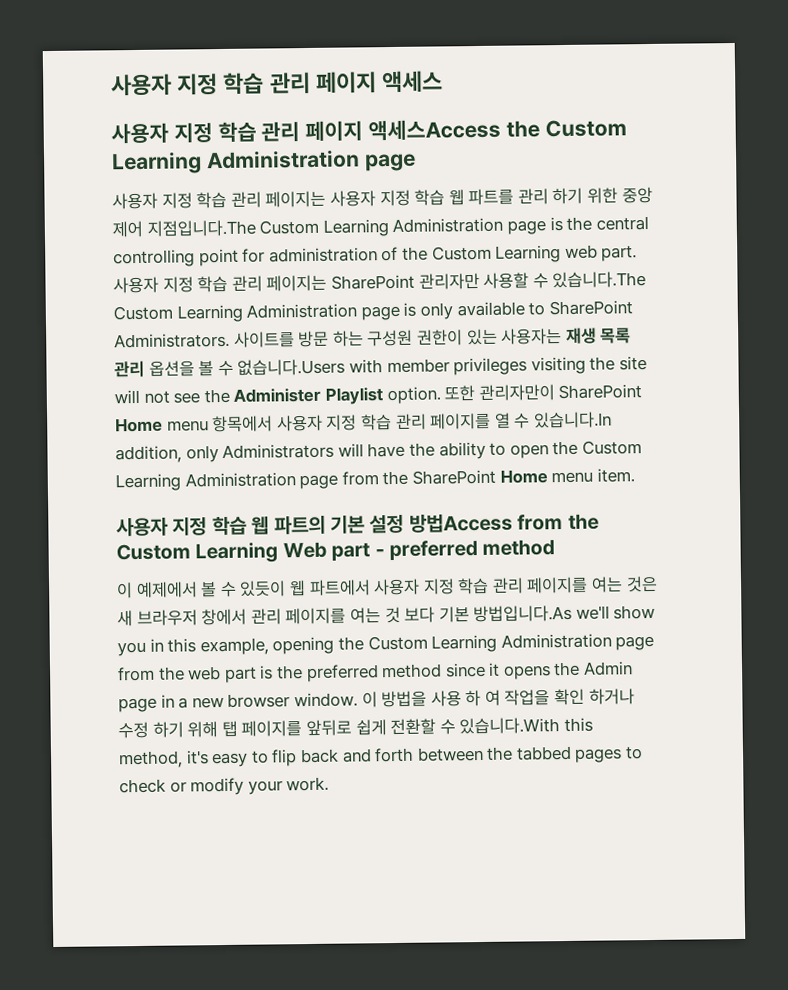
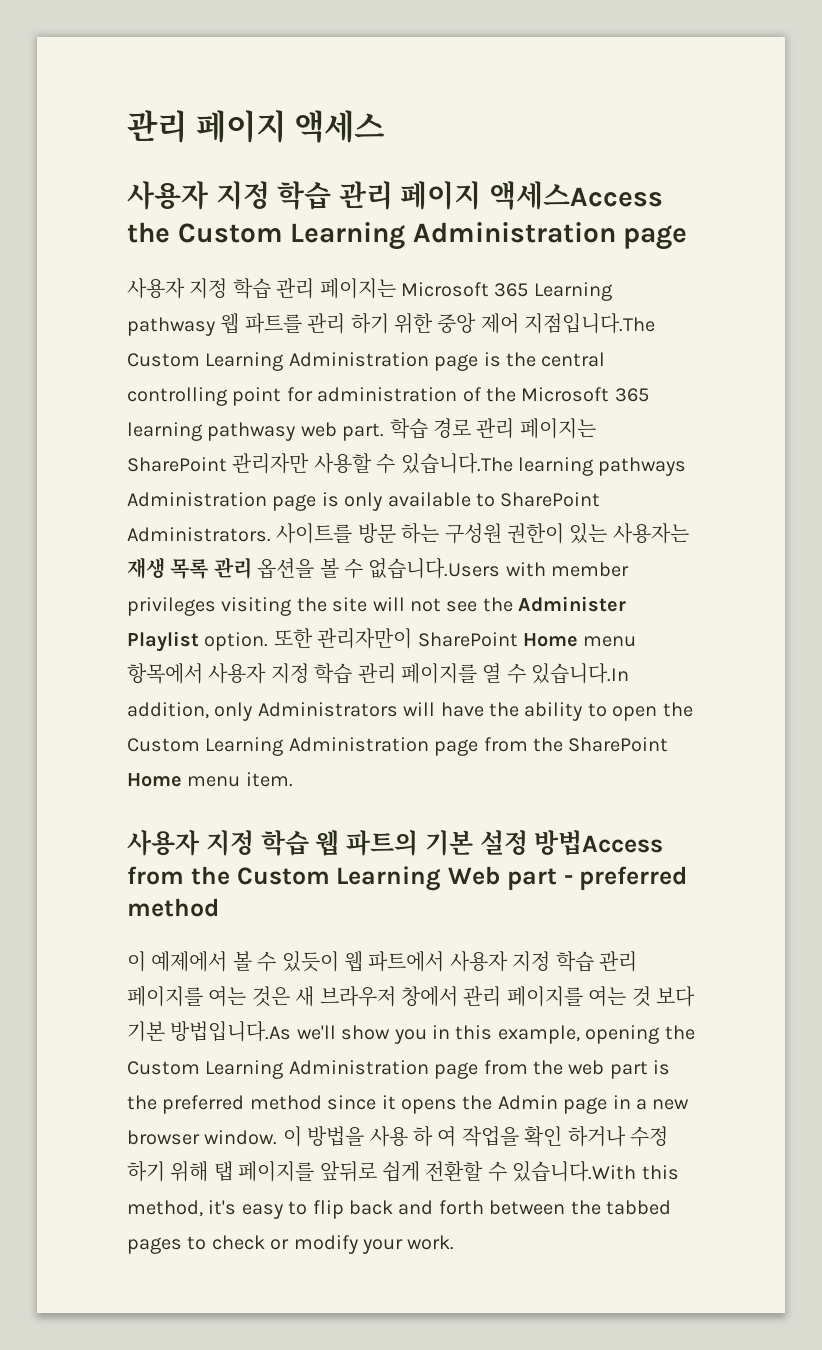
- 사용자 지정 학습 관리 페이지 액세스
+ 관리 페이지 액세스
- 사용자 지정 학습 관리 페이지는 사용자 지정 학습 웹 파트를 관리 하기 위한 중앙 제어 지점입니다.The Custom Learning Administration page is the central controlling point for administration of the Custom Learning web part. 사용자 지정 학습 관리 페이지는 SharePoint 관리자만 사용할 수 있습니다.The Custom Learning Administration page is only available to SharePoint Administrators.
+ 사용자 지정 학습 관리 페이지는 Microsoft 365 Learning pathwasy 웹 파트를 관리 하기 위한 중앙 제어 지점입니다.The Custom Learning Administration page is the central controlling point for administration of the Microsoft 365 learning pathwasy web part. 학습 경로 관리 페이지는 SharePoint 관리자만 사용할 수 있습니다.The learning pathways Administration page is only available to SharePoint Administrators.

